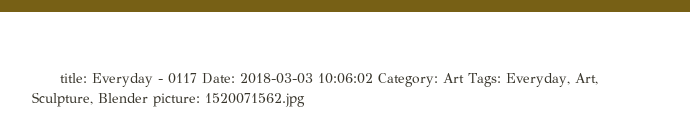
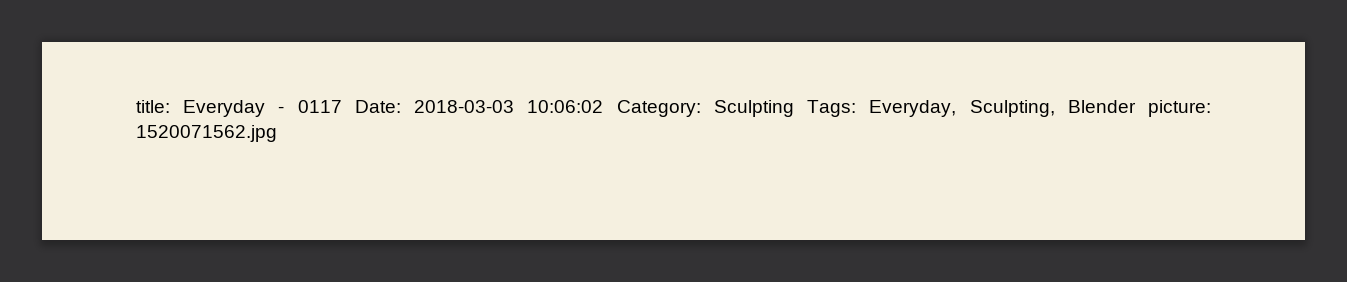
- title: Everyday - 0117 Date: 2018-03-03 10:06:02 Category: Art Tags: Everyday, Art, Sculpture, Blender picture: 1520071562.jpg
+ title: Everyday - 0117 Date: 2018-03-03 10:06:02 Category: Sculpting Tags: Everyday, Sculpting, Blender picture: 1520071562.jpg

